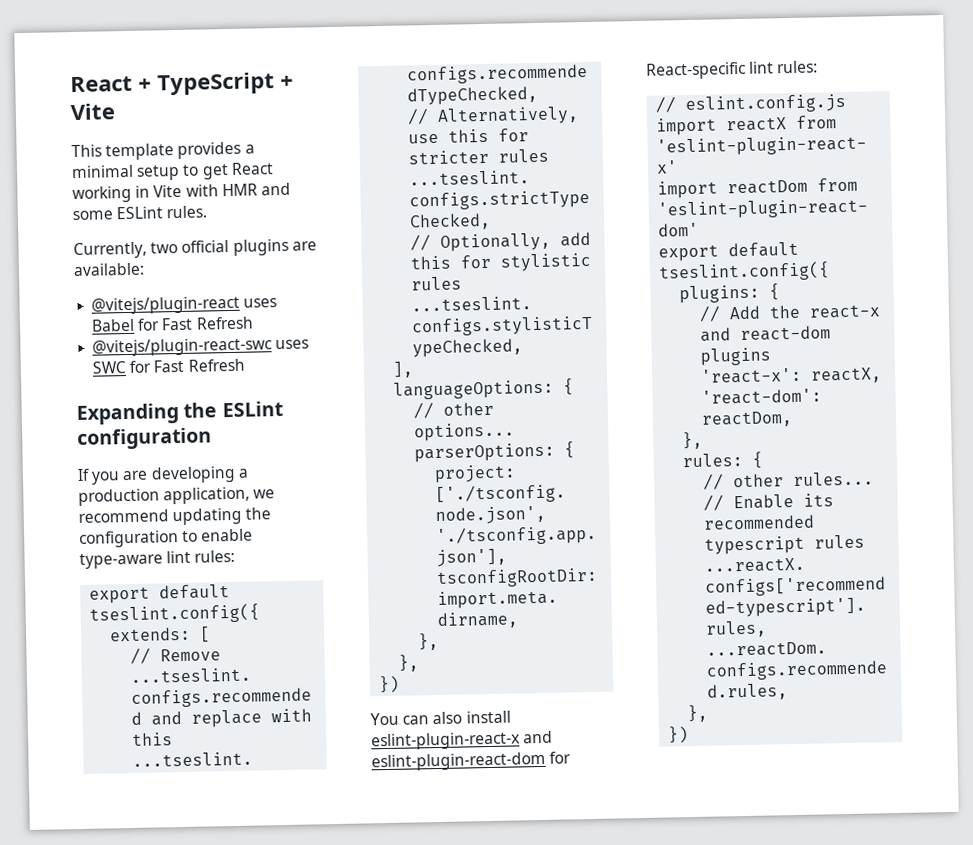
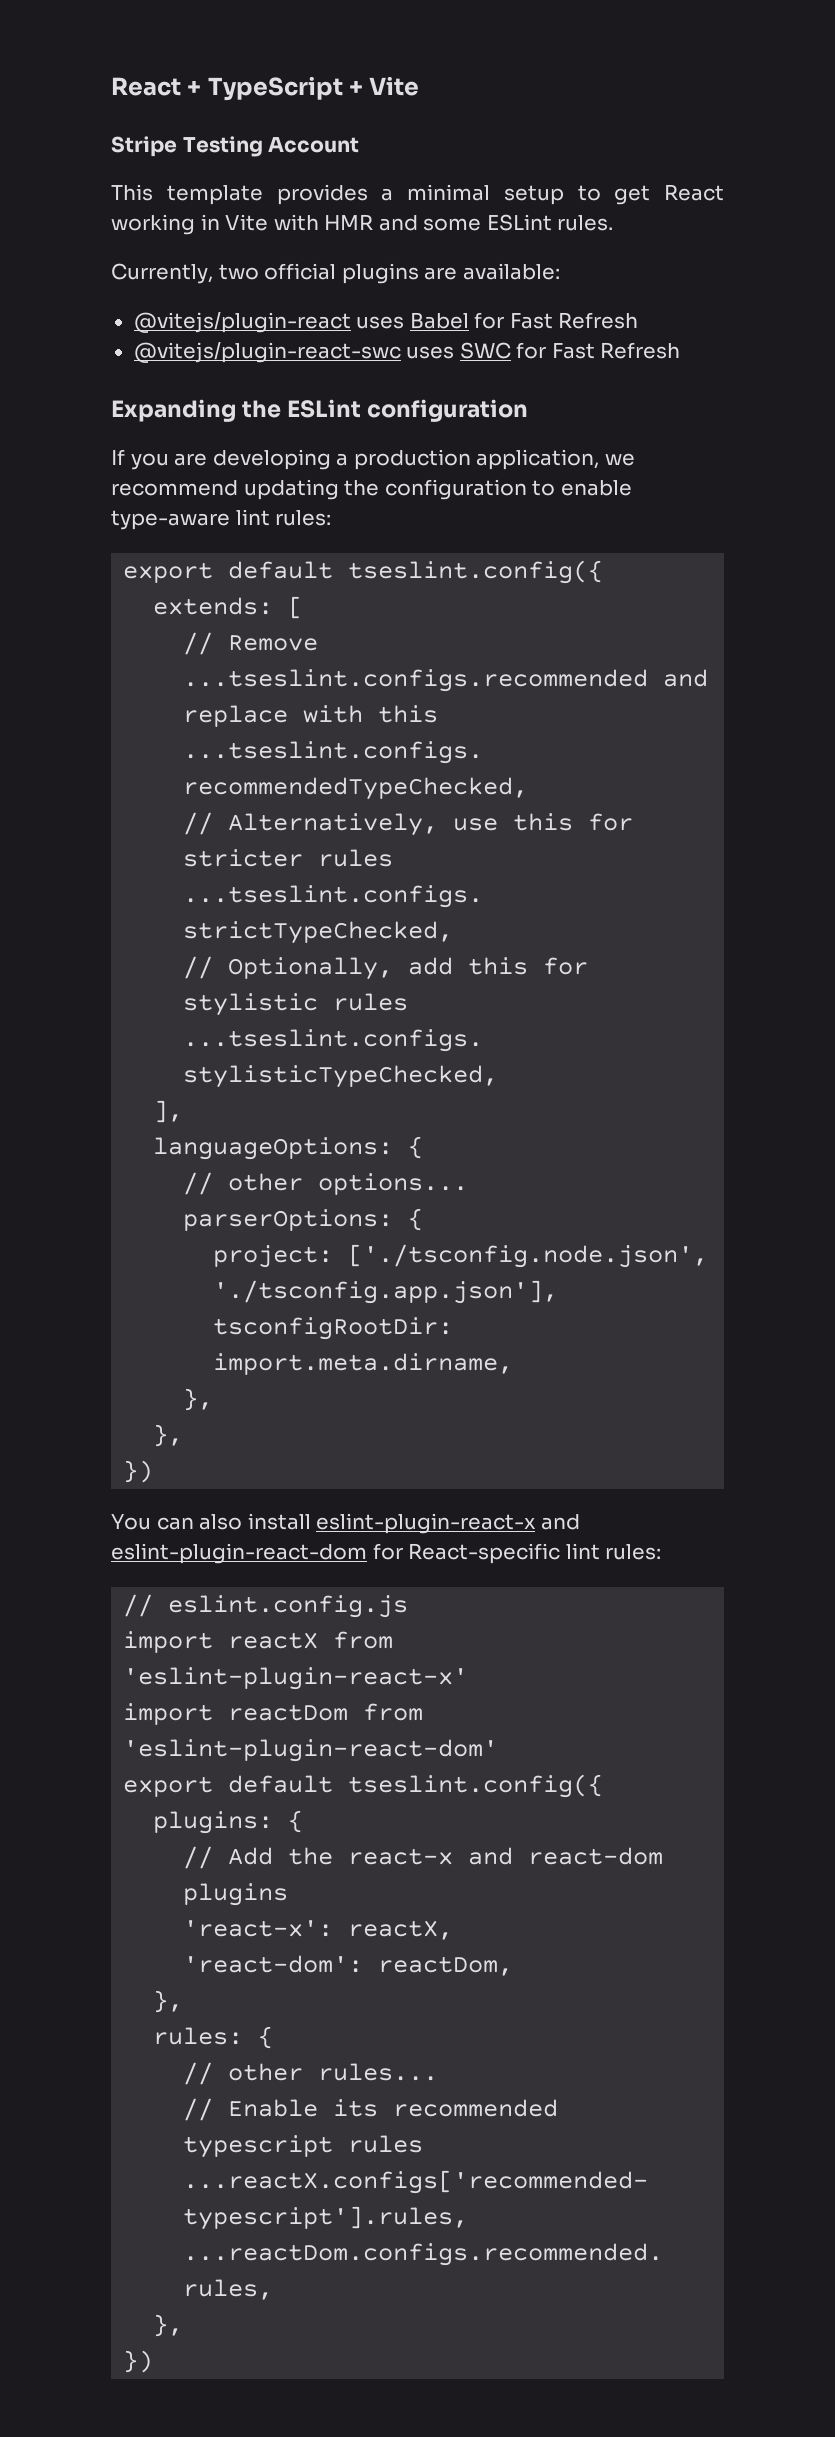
+ Stripe Testing Account

